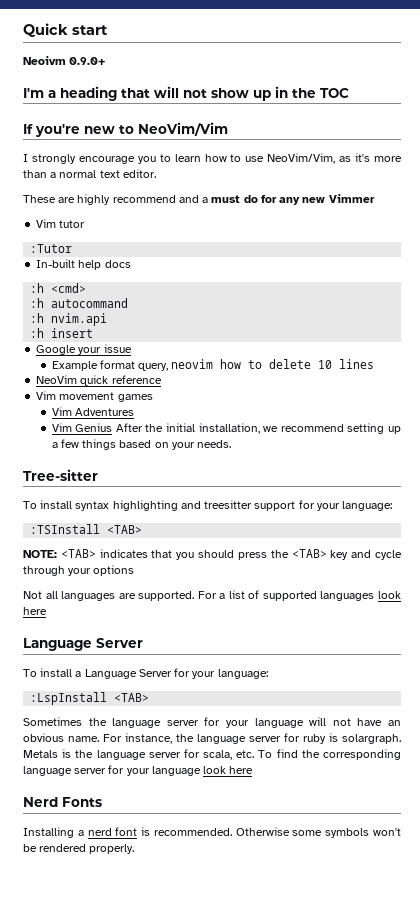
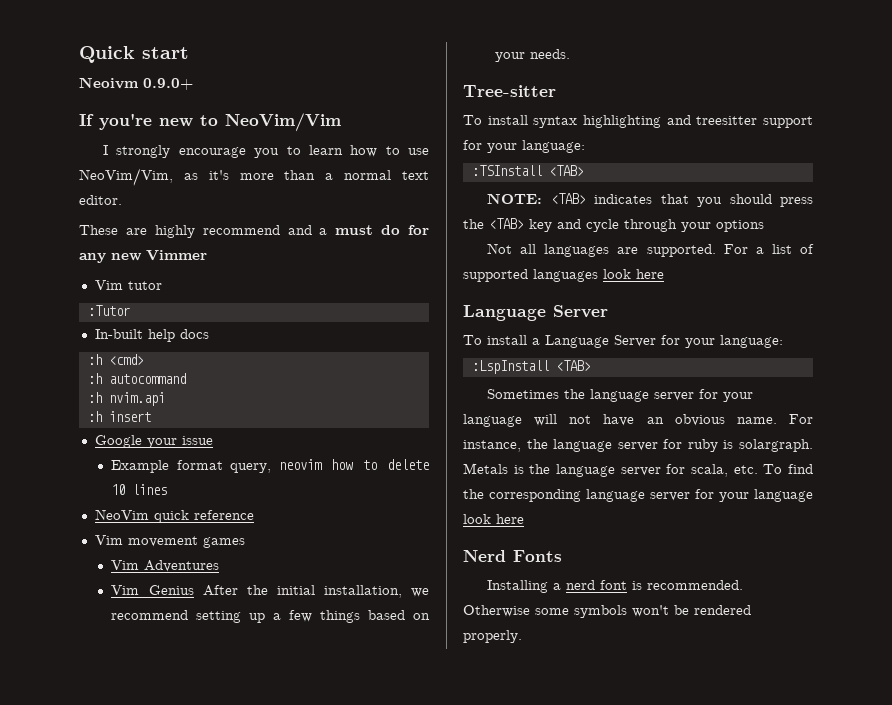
- I'm a heading that will not show up in the TOC

